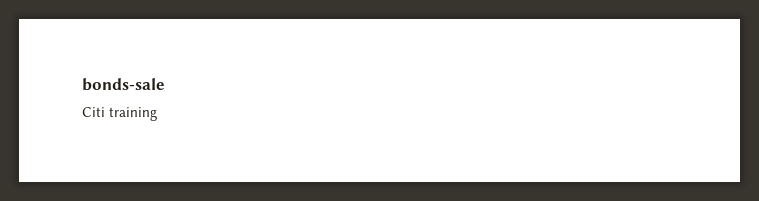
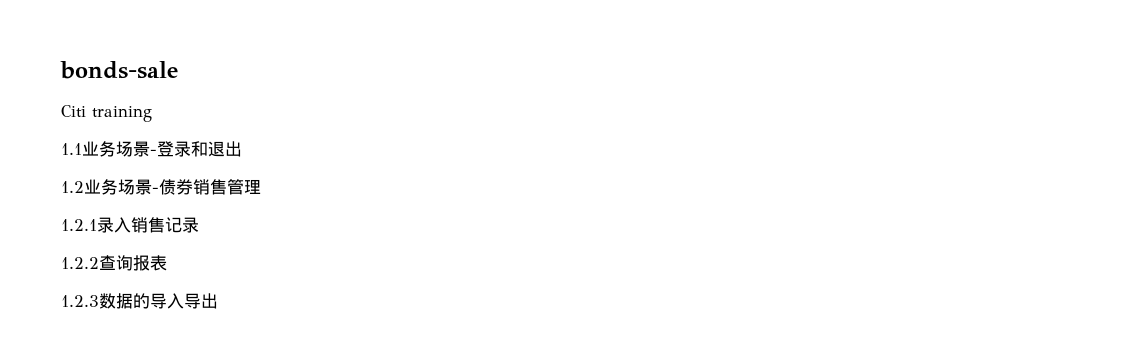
+ 1.1业务场景-登录和退出
+ 1.2业务场景-债券销售管理
+ 1.2.1录入销售记录
+ 1.2.2查询报表
+ 1.2.3数据的导入导出

